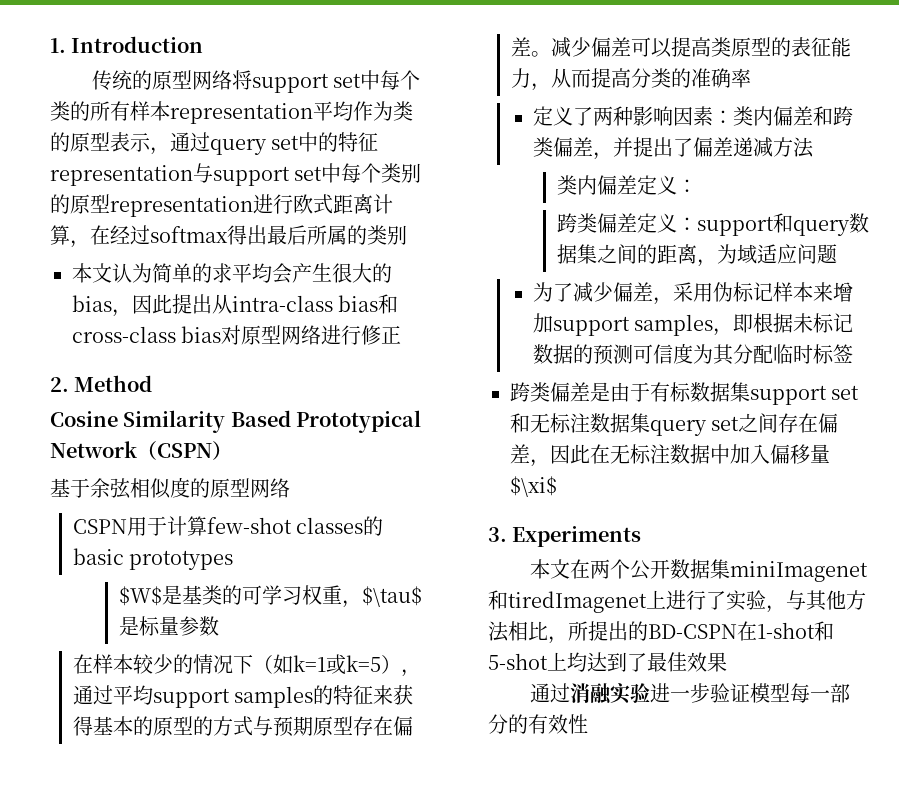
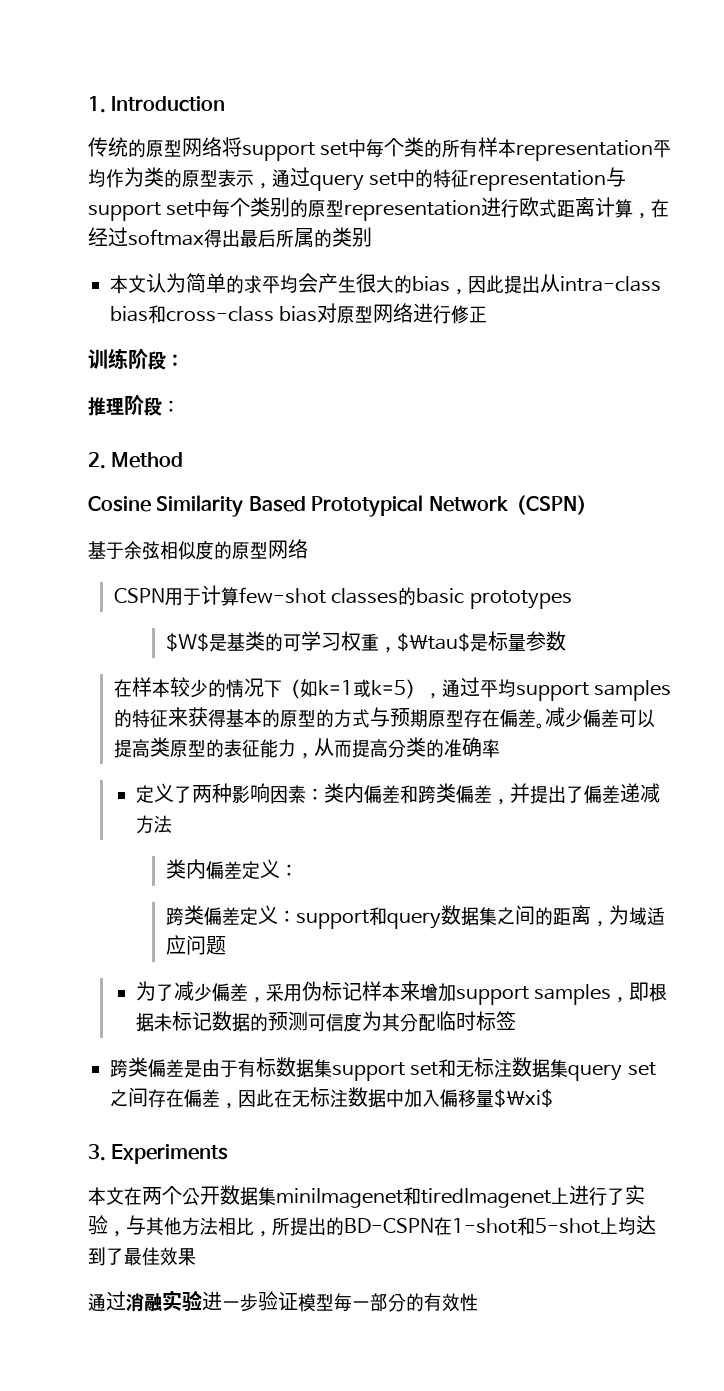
+ 训练阶段：
+ 推理阶段：

